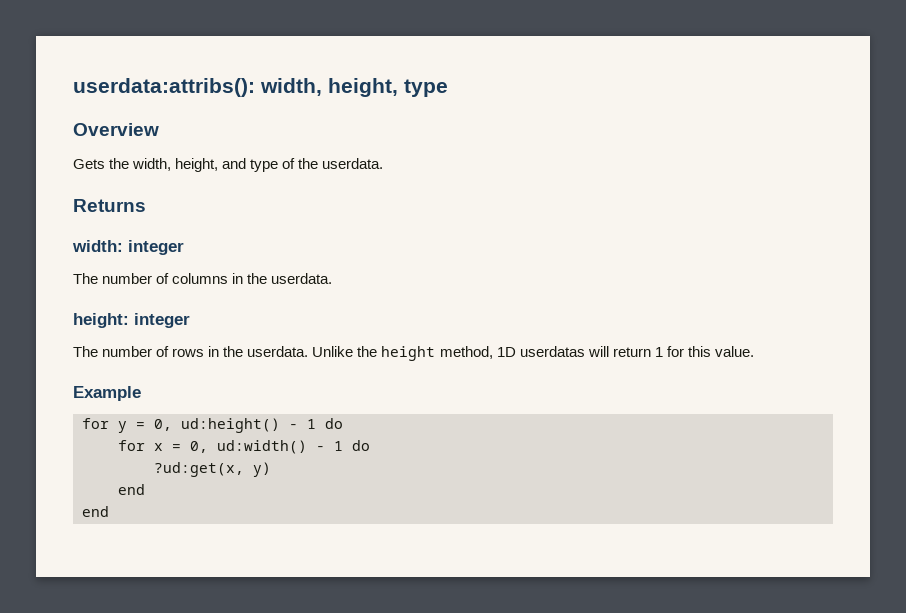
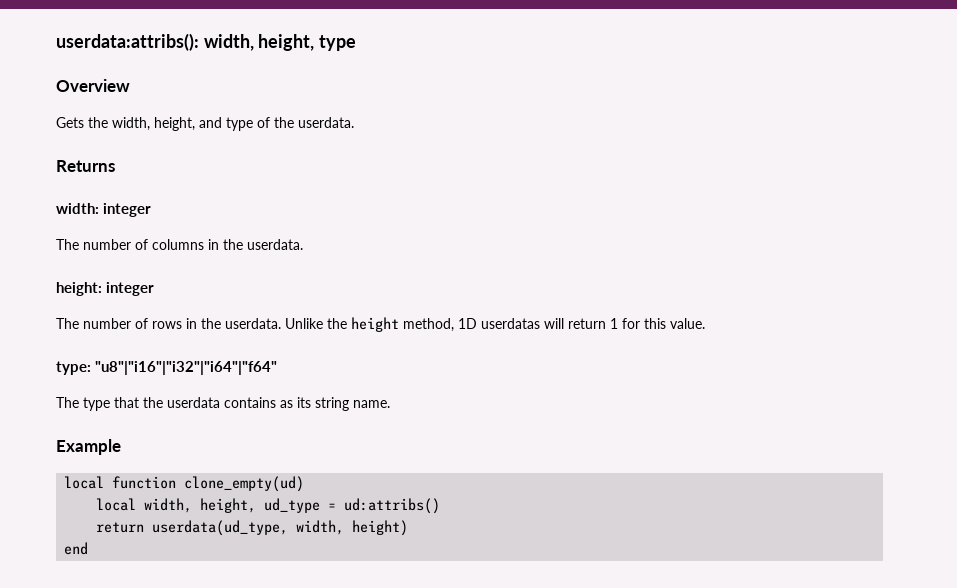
+ type: "u8"|"i16"|"i32"|"i64"|"f64"
+ The type that the userdata contains as its string name.
  Example
- for y = 0, ud:height() - 1 do
- for x = 0, ud:width() - 1 do
- ?ud:get(x, y)
- end
+ local function clone_empty(ud)
+ local width, height, ud_type = ud:attribs()
+ return userdata(ud_type, width, height)

